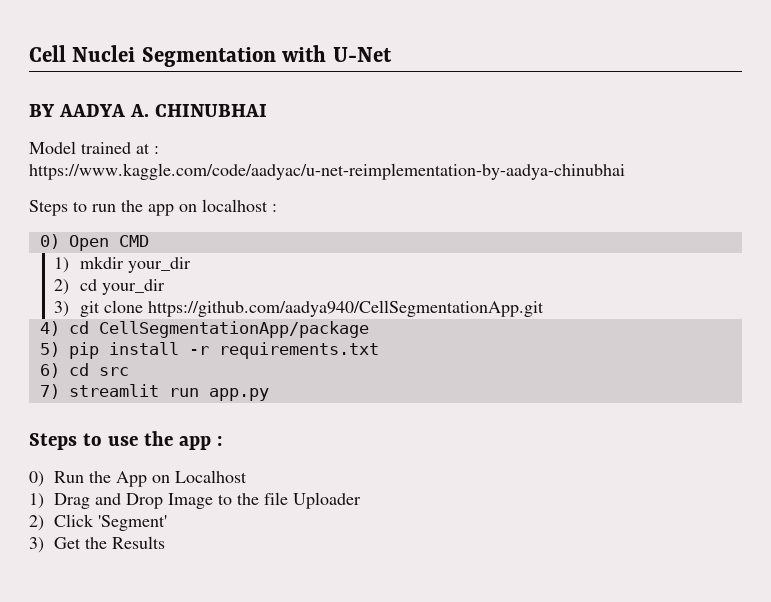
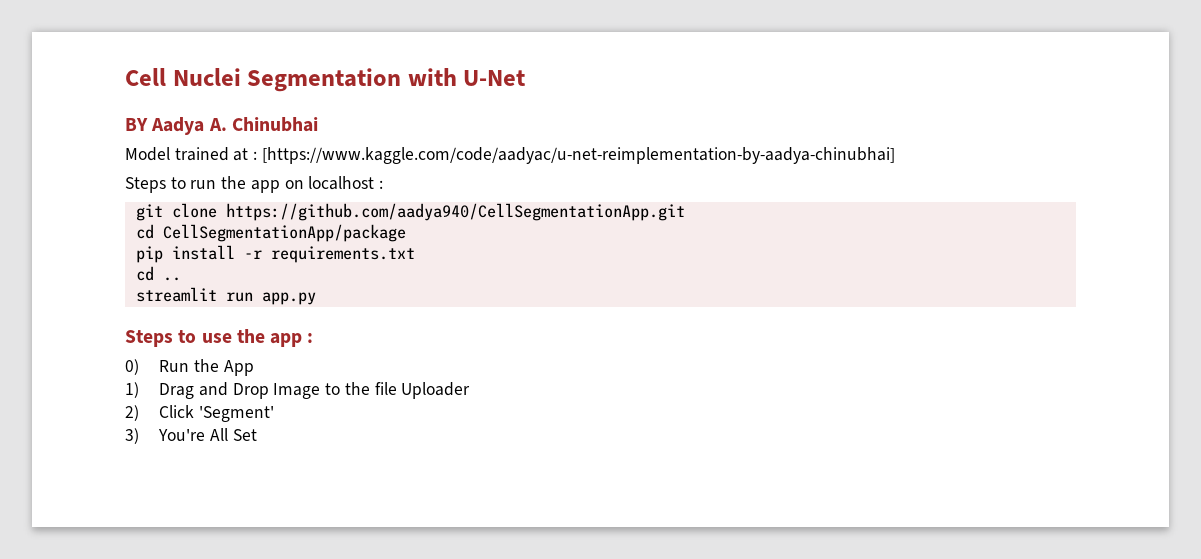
- BY AADYA A. CHINUBHAI
+ BY Aadya A. Chinubhai
- Model trained at : https://www.kaggle.com/code/aadyac/u-net-reimplementation-by-aadya-chinubhai
+ Model trained at : [https://www.kaggle.com/code/aadyac/u-net-reimplementation-by-aadya-chinubhai]
- 0) Open CMD
- 1) mkdir your_dir
- 2) cd your_dir
- 3) git clone https://github.com/aadya940/CellSegmentationApp.git
+ git clone https://github.com/aadya940/CellSegmentationApp.git
- 4) cd CellSegmentationApp/package
+ cd CellSegmentationApp/package
- 5) pip install -r requirements.txt
+ pip install -r requirements.txt
- 6) cd src
- 7) streamlit run app.py
+ cd ..
+ streamlit run app.py
- 0) Run the App on Localhost
+ 0) Run the App
- 3) Get the Results
+ 3) You're All Set

